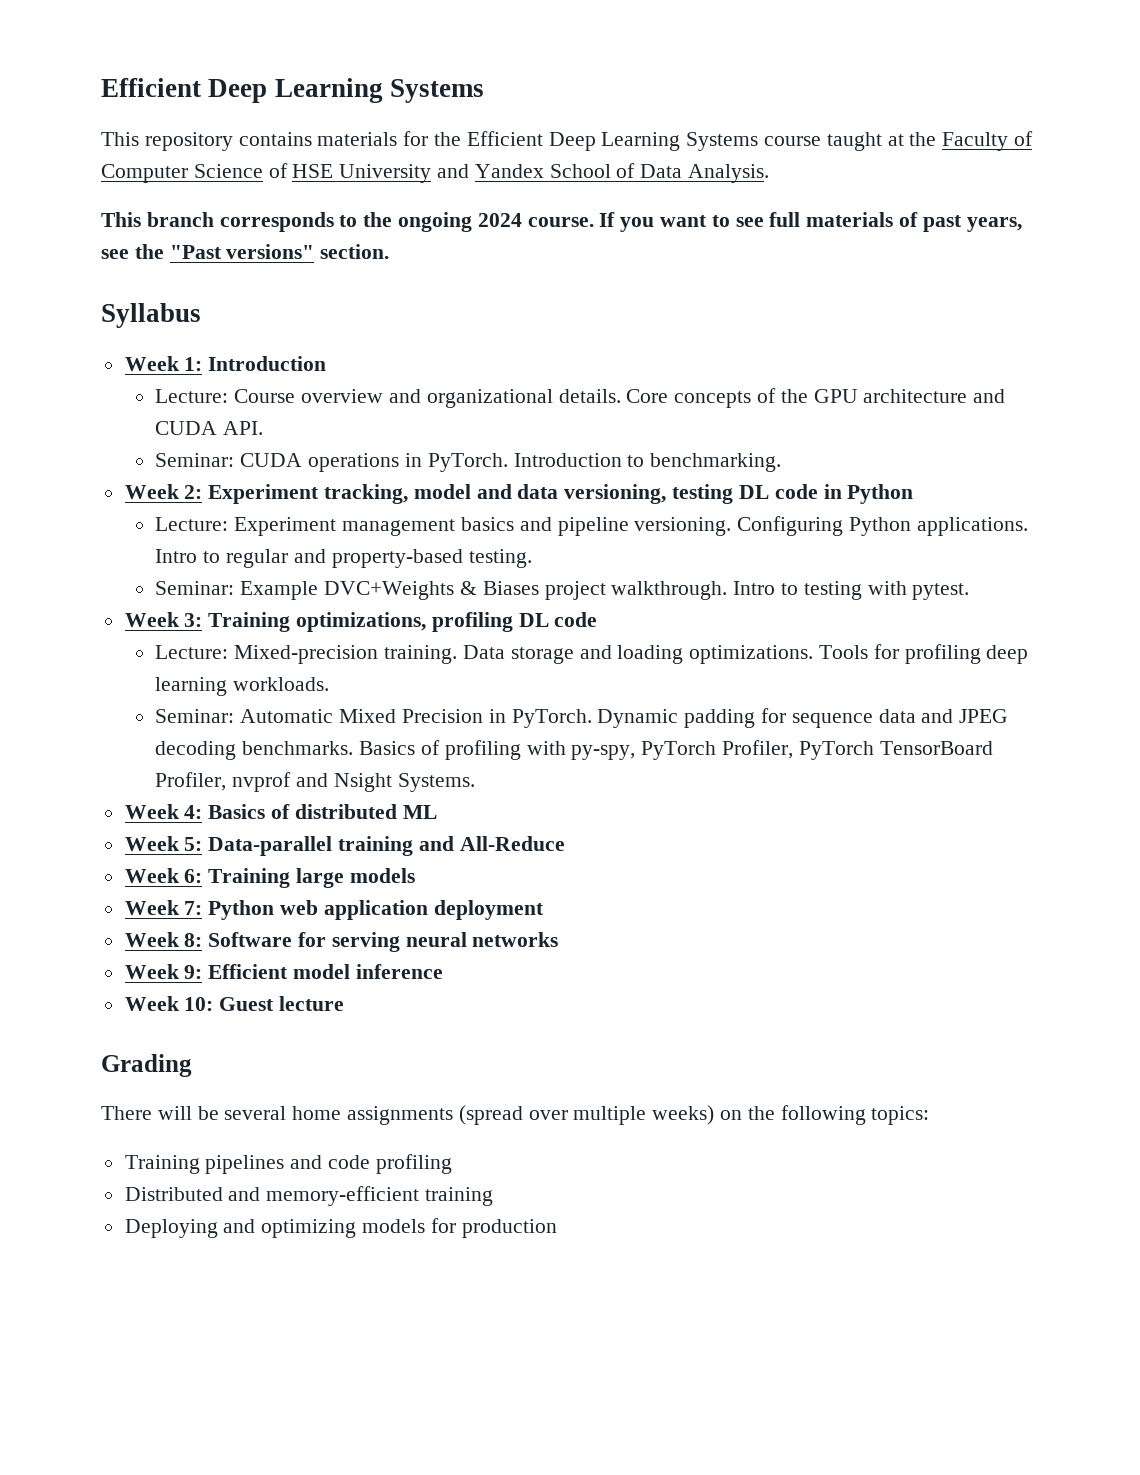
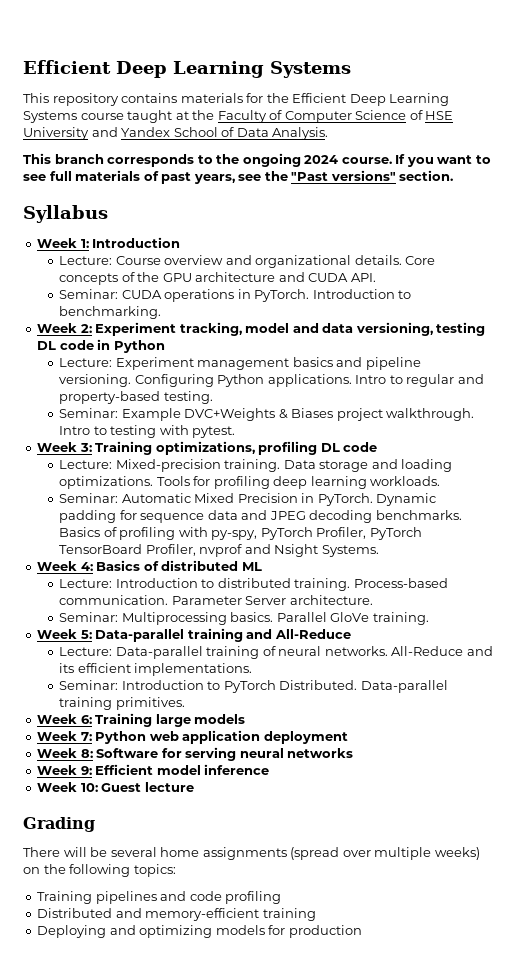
+ Lecture: Introduction to distributed training. Process-based communication. Parameter Server architecture.
+ Seminar: Multiprocessing basics. Parallel GloVe training.
+ Lecture: Data-parallel training of neural networks. All-Reduce and its efficient implementations.
+ Seminar: Introduction to PyTorch Distributed. Data-parallel training primitives.

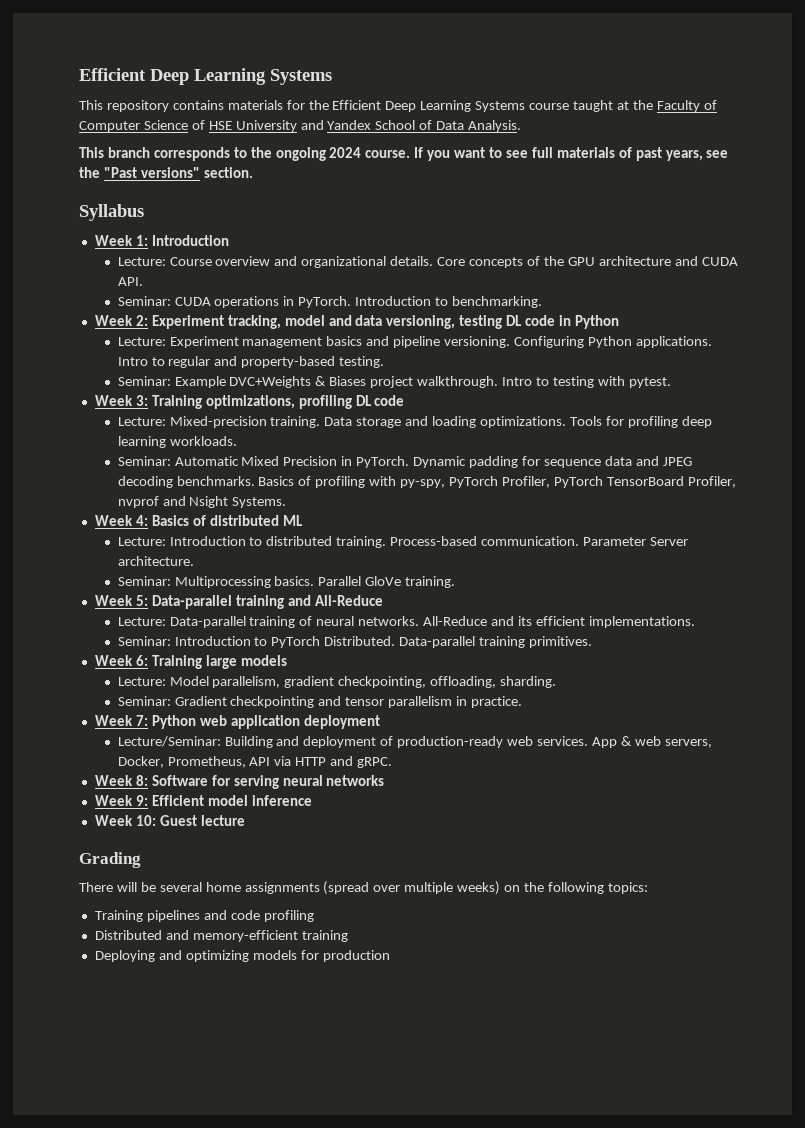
+ Lecture: Model parallelism, gradient checkpointing, offloading, sharding.
+ Seminar: Gradient checkpointing and tensor parallelism in practice.
+ Lecture/Seminar: Building and deployment of production-ready web services. App & web servers, Docker, Prometheus, API via HTTP and gRPC.

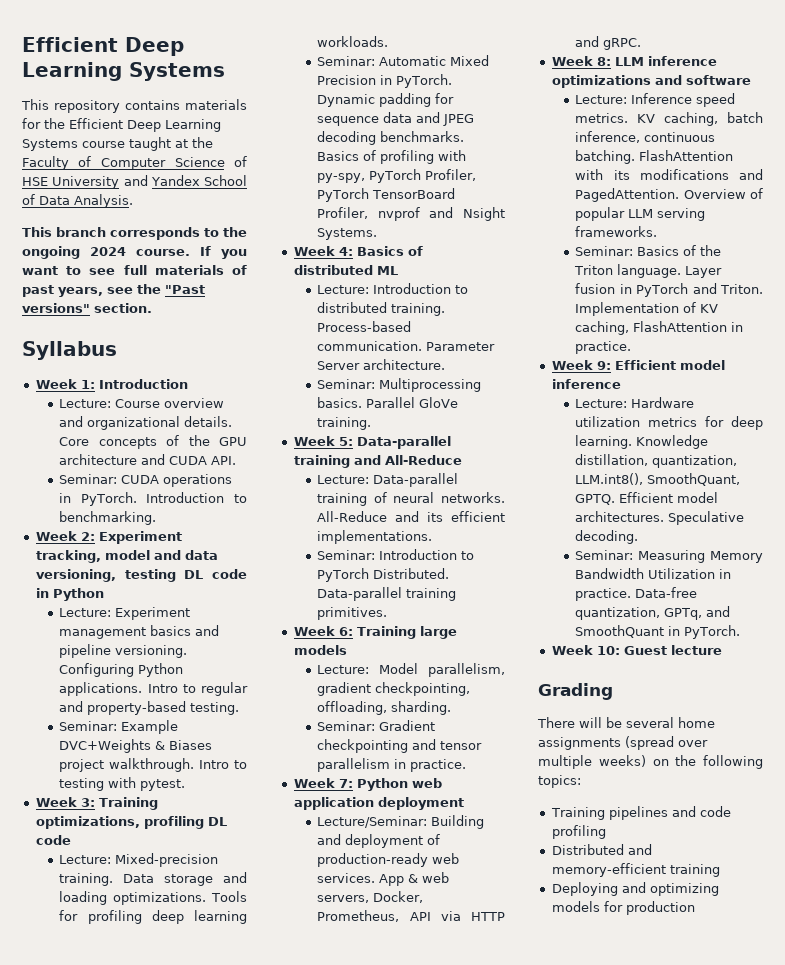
- Week 8: Software for serving neural networks
+ Week 8: LLM inference optimizations and software
+ Lecture: Inference speed metrics. KV caching, batch inference, continuous batching. FlashAttention with its modifications and PagedAttention. Overview of popular LLM serving frameworks.
+ Seminar: Basics of the Triton language. Layer fusion in PyTorch and Triton. Implementation of KV caching, FlashAttention in practice.
+ Lecture: Hardware utilization metrics for deep learning. Knowledge distillation, quantization, LLM.int8(), SmoothQuant, GPTQ. Efficient model architectures. Speculative decoding.
+ Seminar: Measuring Memory Bandwidth Utilization in practice. Data-free quantization, GPTq, and SmoothQuant in PyTorch.

